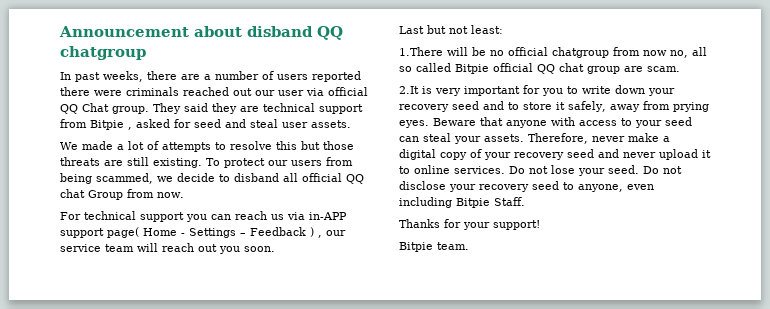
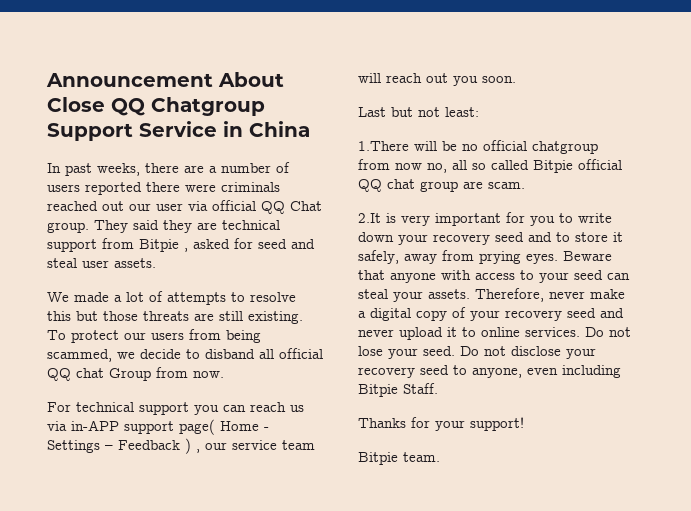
- Announcement about disband QQ chatgroup
+ Announcement About Close QQ Chatgroup Support Service in China

